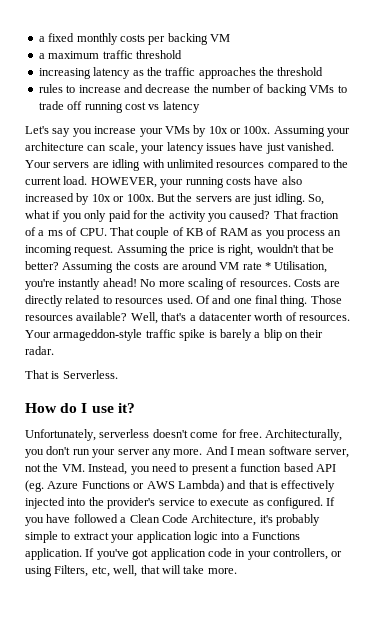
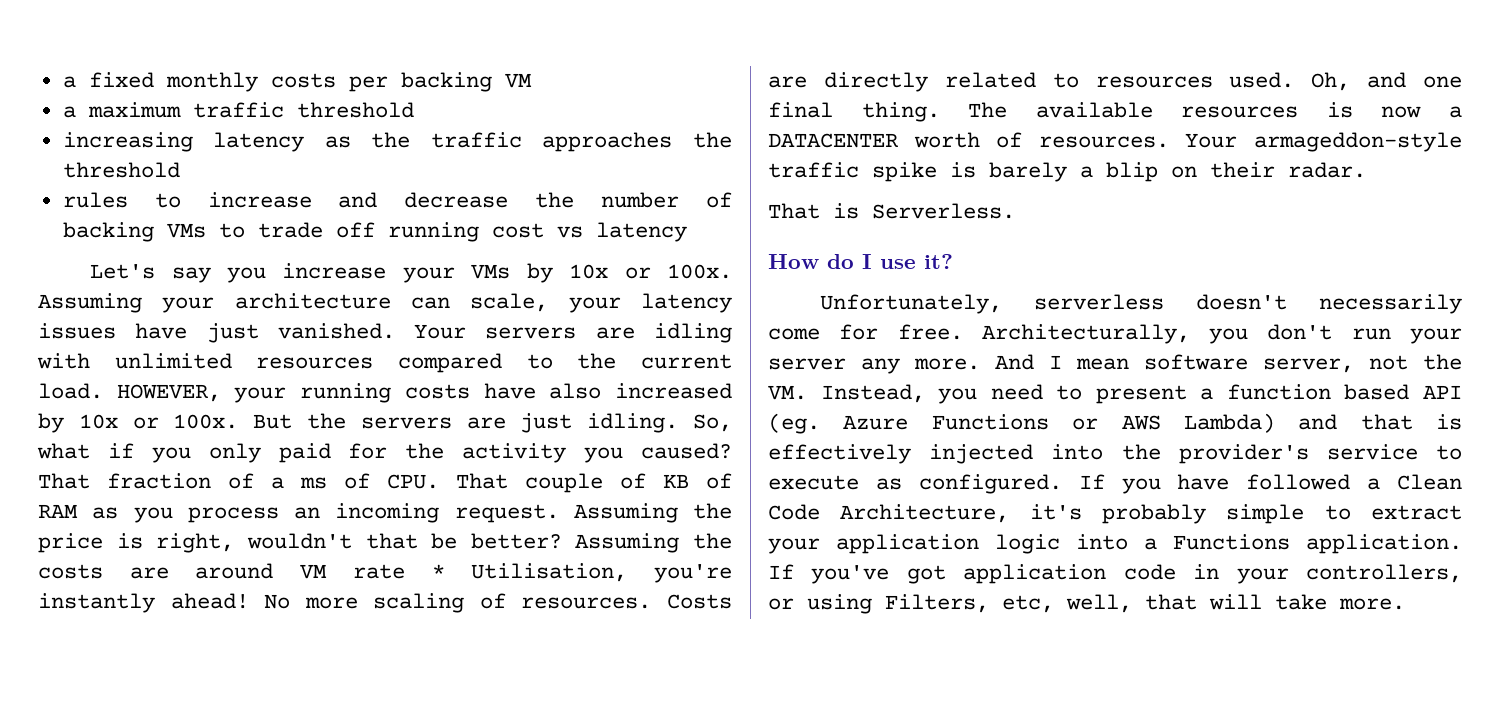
- Of and one final thing.
+ Oh, and one final thing.
- Those resources available? Well, that's a datacenter worth of resources.
+ The available resources is now a DATACENTER worth of resources.
- Unfortunately, serverless doesn't come for free.
+ Unfortunately, serverless doesn't necessarily come for free.

